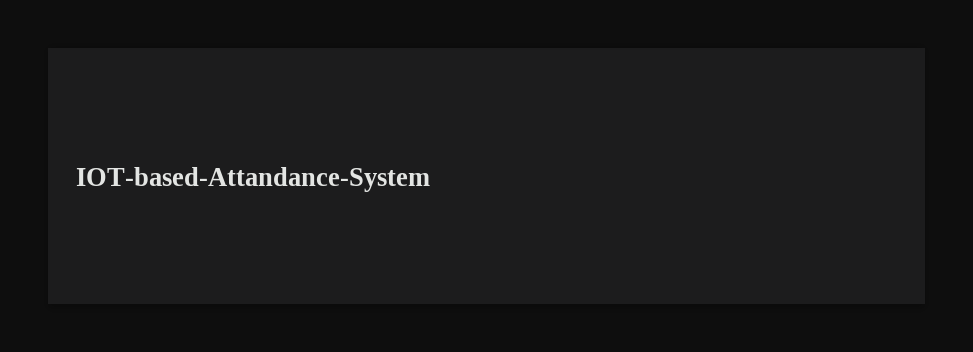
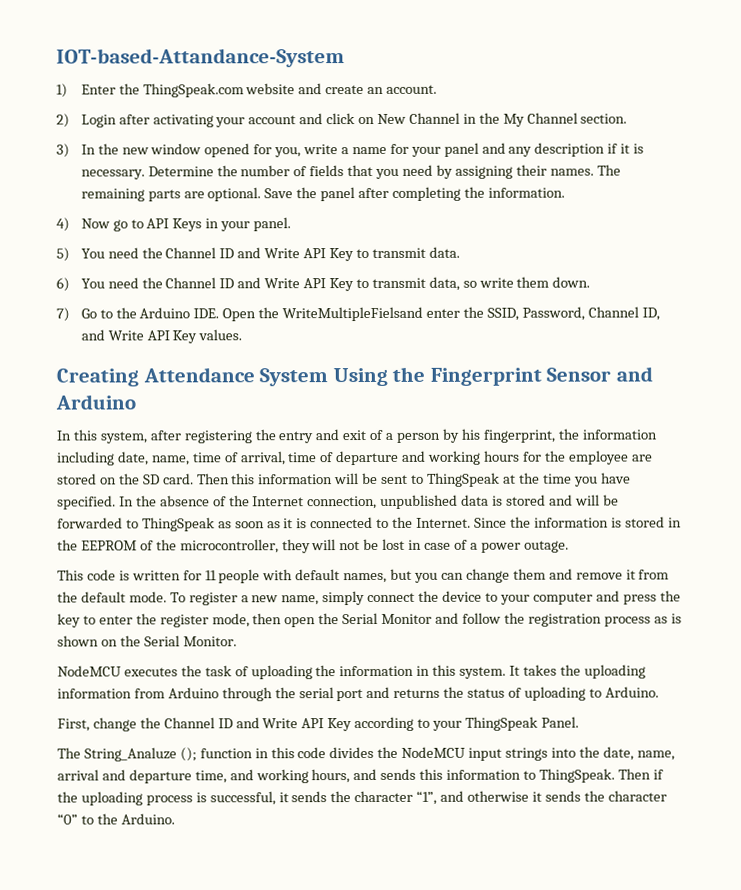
+ 1) Enter the ThingSpeak.com website and create an account.
+ 2) Login after activating your account and click on New Channel in the My Channel section.
+ 3) In the new window opened for you, write a name for your panel and any description if it is necessary. Determine the number of fields that you need by assigning their names. The remaining parts are optional. Save the panel after completing the information.
+ 4) Now go to API Keys in your panel.
+ 5) You need the Channel ID and Write API Key to transmit data.
+ 6) You need the Channel ID and Write API Key to transmit data, so write them down.
+ 7) Go to the Arduino IDE. Open the WriteMultipleFielsand enter the SSID, Password, Channel ID, and Write API Key values.
+ Creating Attendance System Using the Fingerprint Sensor and Arduino
+ In this system, after registering the entry and exit of a person by his fingerprint, the information including date, name, time of arrival, time of departure and working hours for the employee are stored on the SD card. Then this information will be sent to ThingSpeak at the time you have specified. In the absence of the Internet connection, unpublished data is stored and will be forwarded to ThingSpeak as soon as it is connected to the Internet. Since the information is stored in the EEPROM of the microcontroller, they will not be lost in case of a power outage.
+ This code is written for 11 people with default names, but you can change them and remove it from the default mode. To register a new name, simply connect the device to your computer and press the key to enter the register mode, then open the Serial Monitor and follow the registration process as is shown on the Serial Monitor.
+ NodeMCU executes the task of uploading the information in this system. It takes the uploading information from Arduino through the serial port and returns the status of uploading to Arduino.
+ First, change the Channel ID and Write API Key according to your ThingSpeak Panel.
+ The String_Analuze (); function in this code divides the NodeMCU input strings into the date, name, arrival and departure time, and working hours, and sends this information to ThingSpeak. Then if the uploading process is successful, it sends the character “1”, and otherwise it sends the character “0” to the Arduino.

